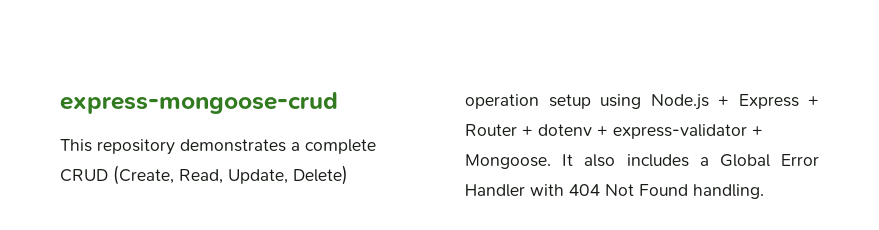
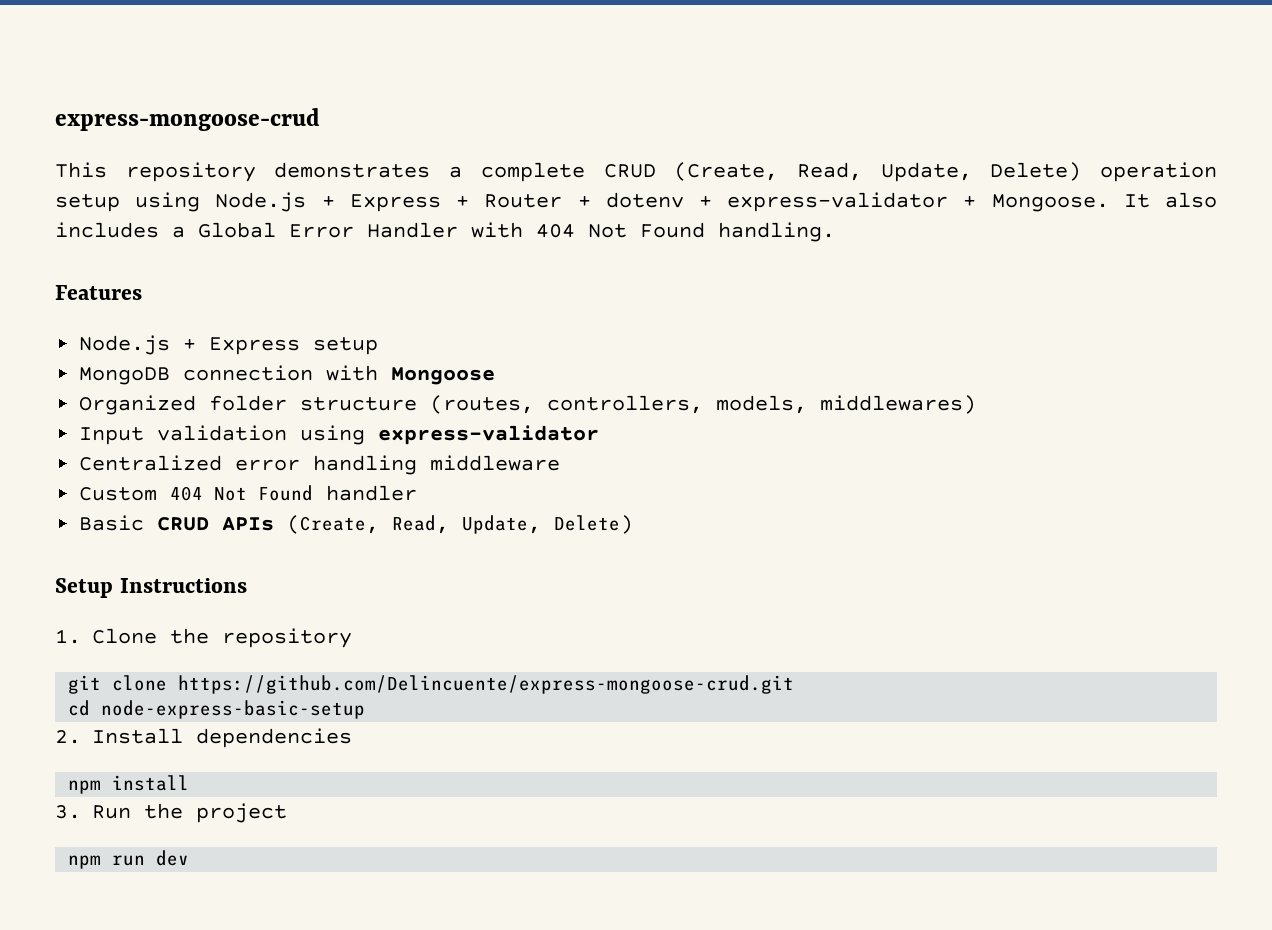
+ Features
+ Node.js + Express setup
+ MongoDB connection with Mongoose
+ Organized folder structure (routes, controllers, models, middlewares)
+ Input validation using express-validator
+ Centralized error handling middleware
+ Custom 404 Not Found handler
+ Basic CRUD APIs (Create, Read, Update, Delete)
+ Setup Instructions
+ 1. Clone the repository
+ git clone https://github.com/Delincuente/express-mongoose-crud.git
+ cd node-express-basic-setup
+ 2. Install dependencies
+ npm install
+ 3. Run the project
+ npm run dev

